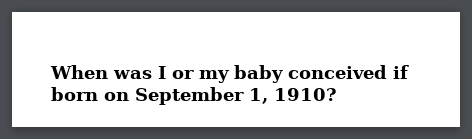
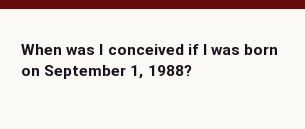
- When was I or my baby conceived if born on September 1, 1910?
+ When was I conceived if I was born on September 1, 1988?

